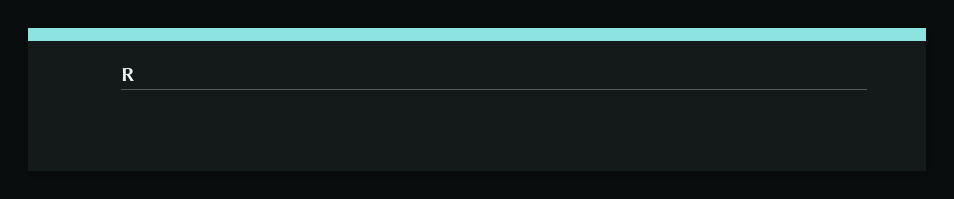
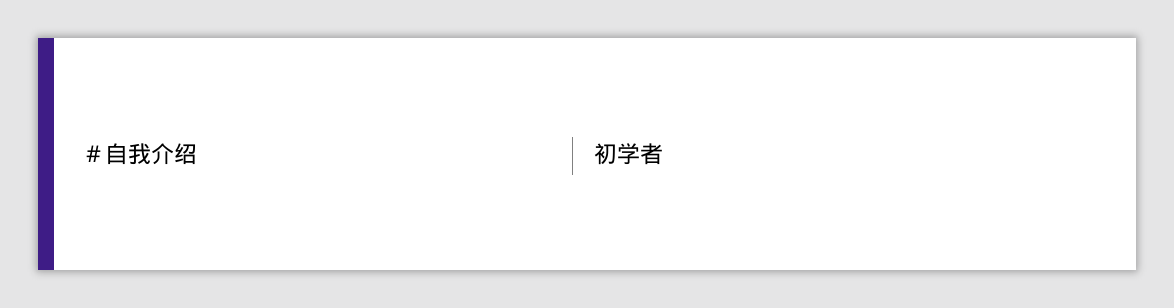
- R
+ ＃自我介绍
+ 初学者

